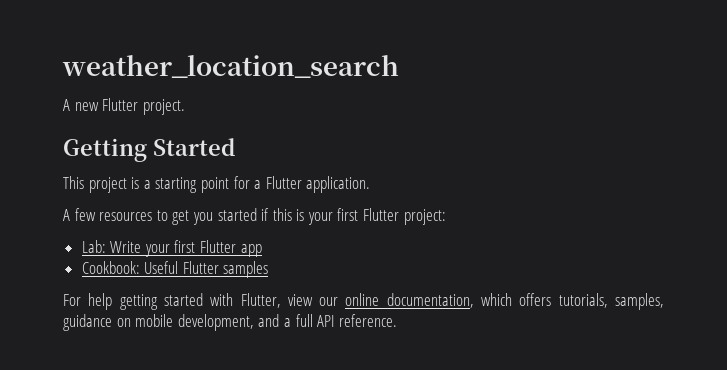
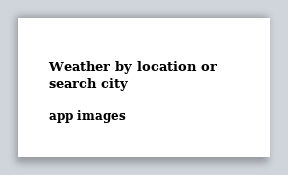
- weather_location_search
- A new Flutter project.
- Getting Started
- This project is a starting point for a Flutter application.
- A few resources to get you started if this is your first Flutter project:
- Lab: Write your first Flutter app
- Cookbook: Useful Flutter samples
- For help getting started with Flutter, view our online documentation, which offers tutorials, samples, guidance on mobile development, and a full API reference.
+ Weather by location or search city
+ app images

